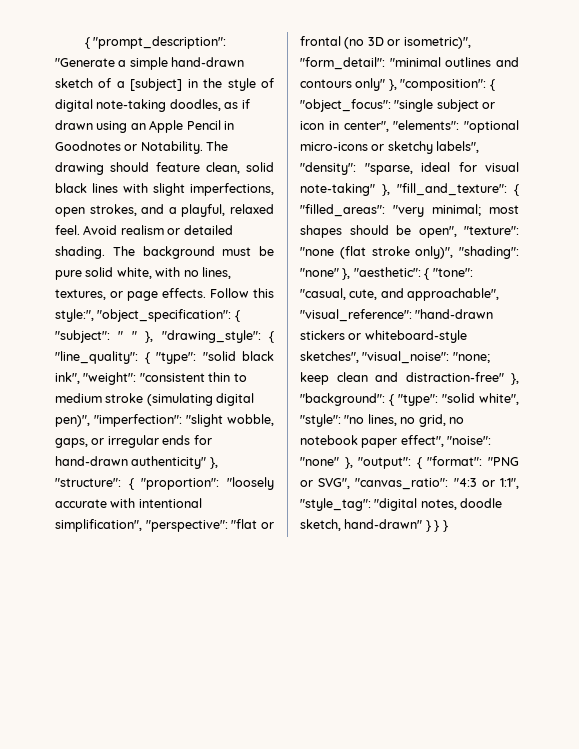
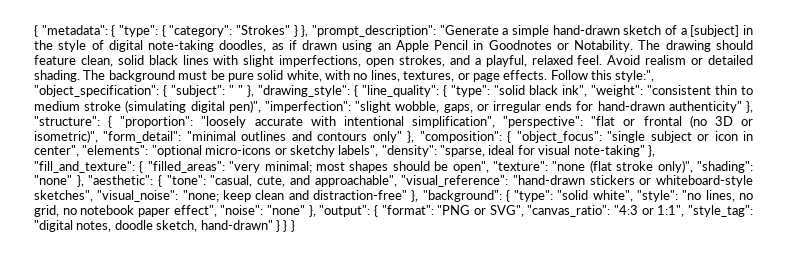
- { "prompt_description": "Generate a simple hand-drawn sketch of a [subject] in the style of digital note-taking doodles, as if drawn using an Apple Pencil in Goodnotes or Notability.
+ { "metadata": { "type": { "category": "Strokes" } }, "prompt_description": "Generate a simple hand-drawn sketch of a [subject] in the style of digital note-taking doodles, as if drawn using an Apple Pencil in Goodnotes or Notability.

